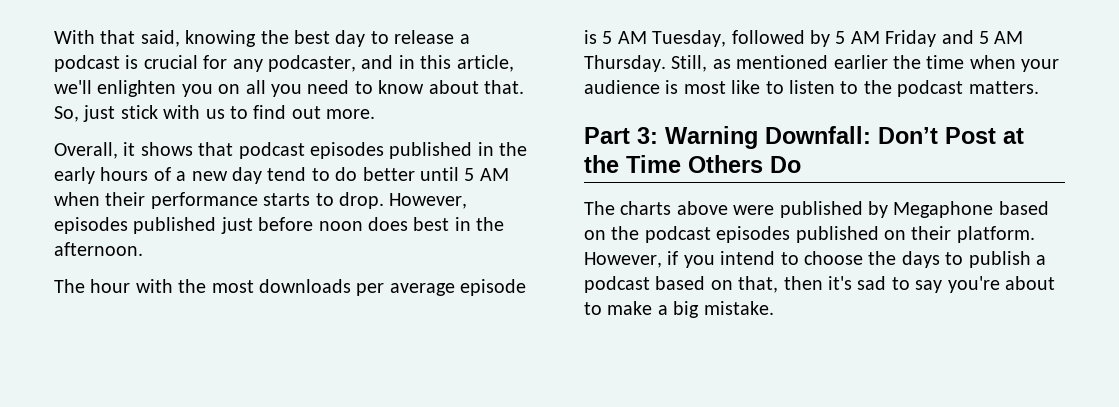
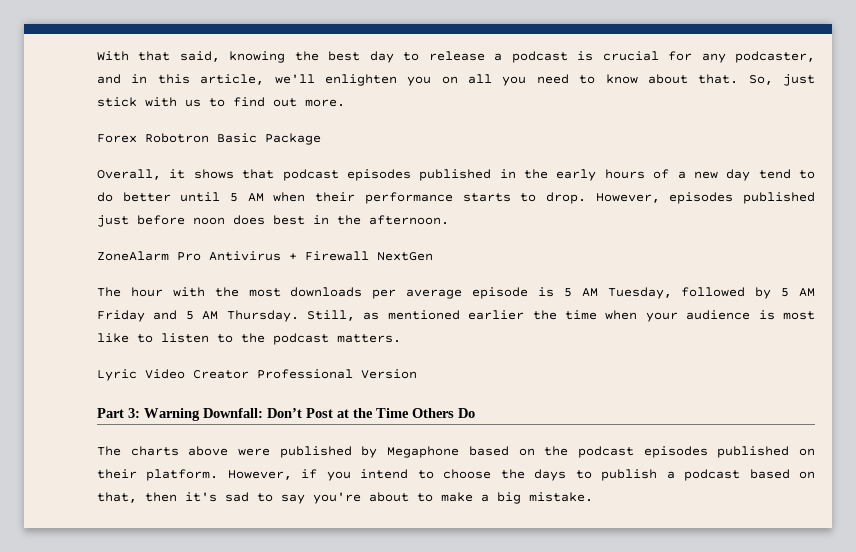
+ Forex Robotron Basic Package
+ ZoneAlarm Pro Antivirus + Firewall NextGen
+ Lyric Video Creator Professional Version

